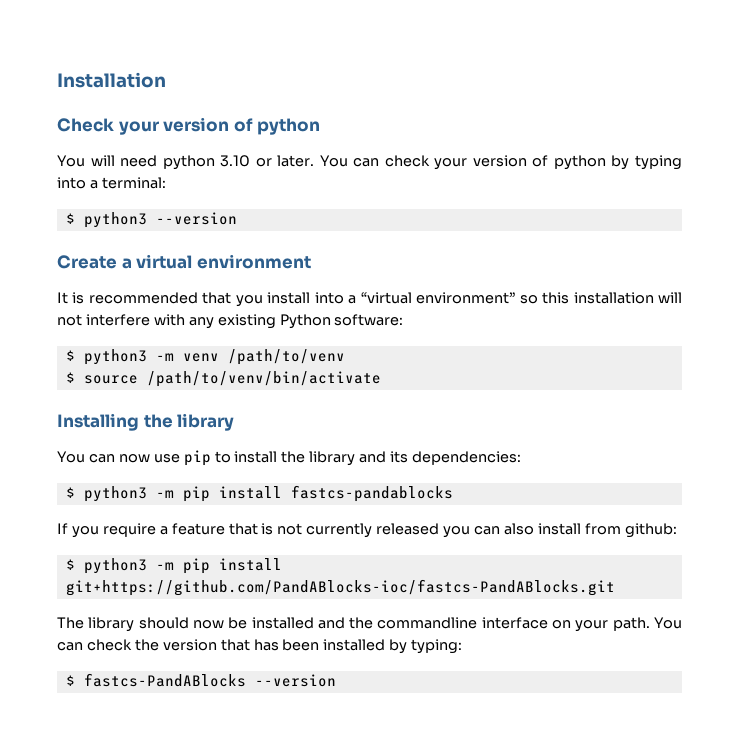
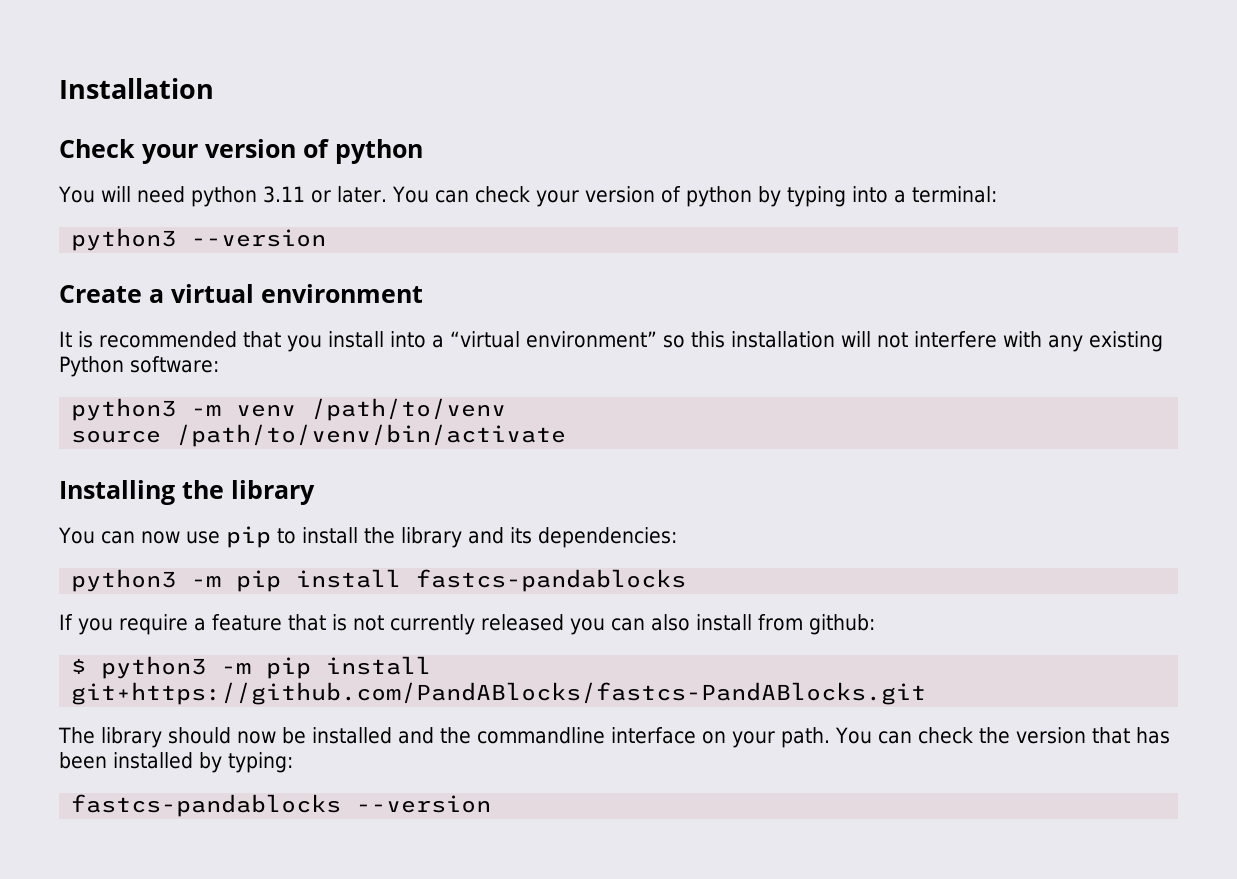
- You will need python 3.10 or later.
+ You will need python 3.11 or later.
- $ python3 --version
+ python3 --version
- $ python3 -m venv /path/to/venv
+ python3 -m venv /path/to/venv
- $ source /path/to/venv/bin/activate
+ source /path/to/venv/bin/activate
- $ python3 -m pip install fastcs-pandablocks
+ python3 -m pip install fastcs-pandablocks
- $ python3 -m pip install git+https://github.com/PandABlocks-ioc/fastcs-PandABlocks.git
+ $ python3 -m pip install git+https://github.com/PandABlocks/fastcs-PandABlocks.git
- $ fastcs-PandABlocks --version
+ fastcs-pandablocks --version

